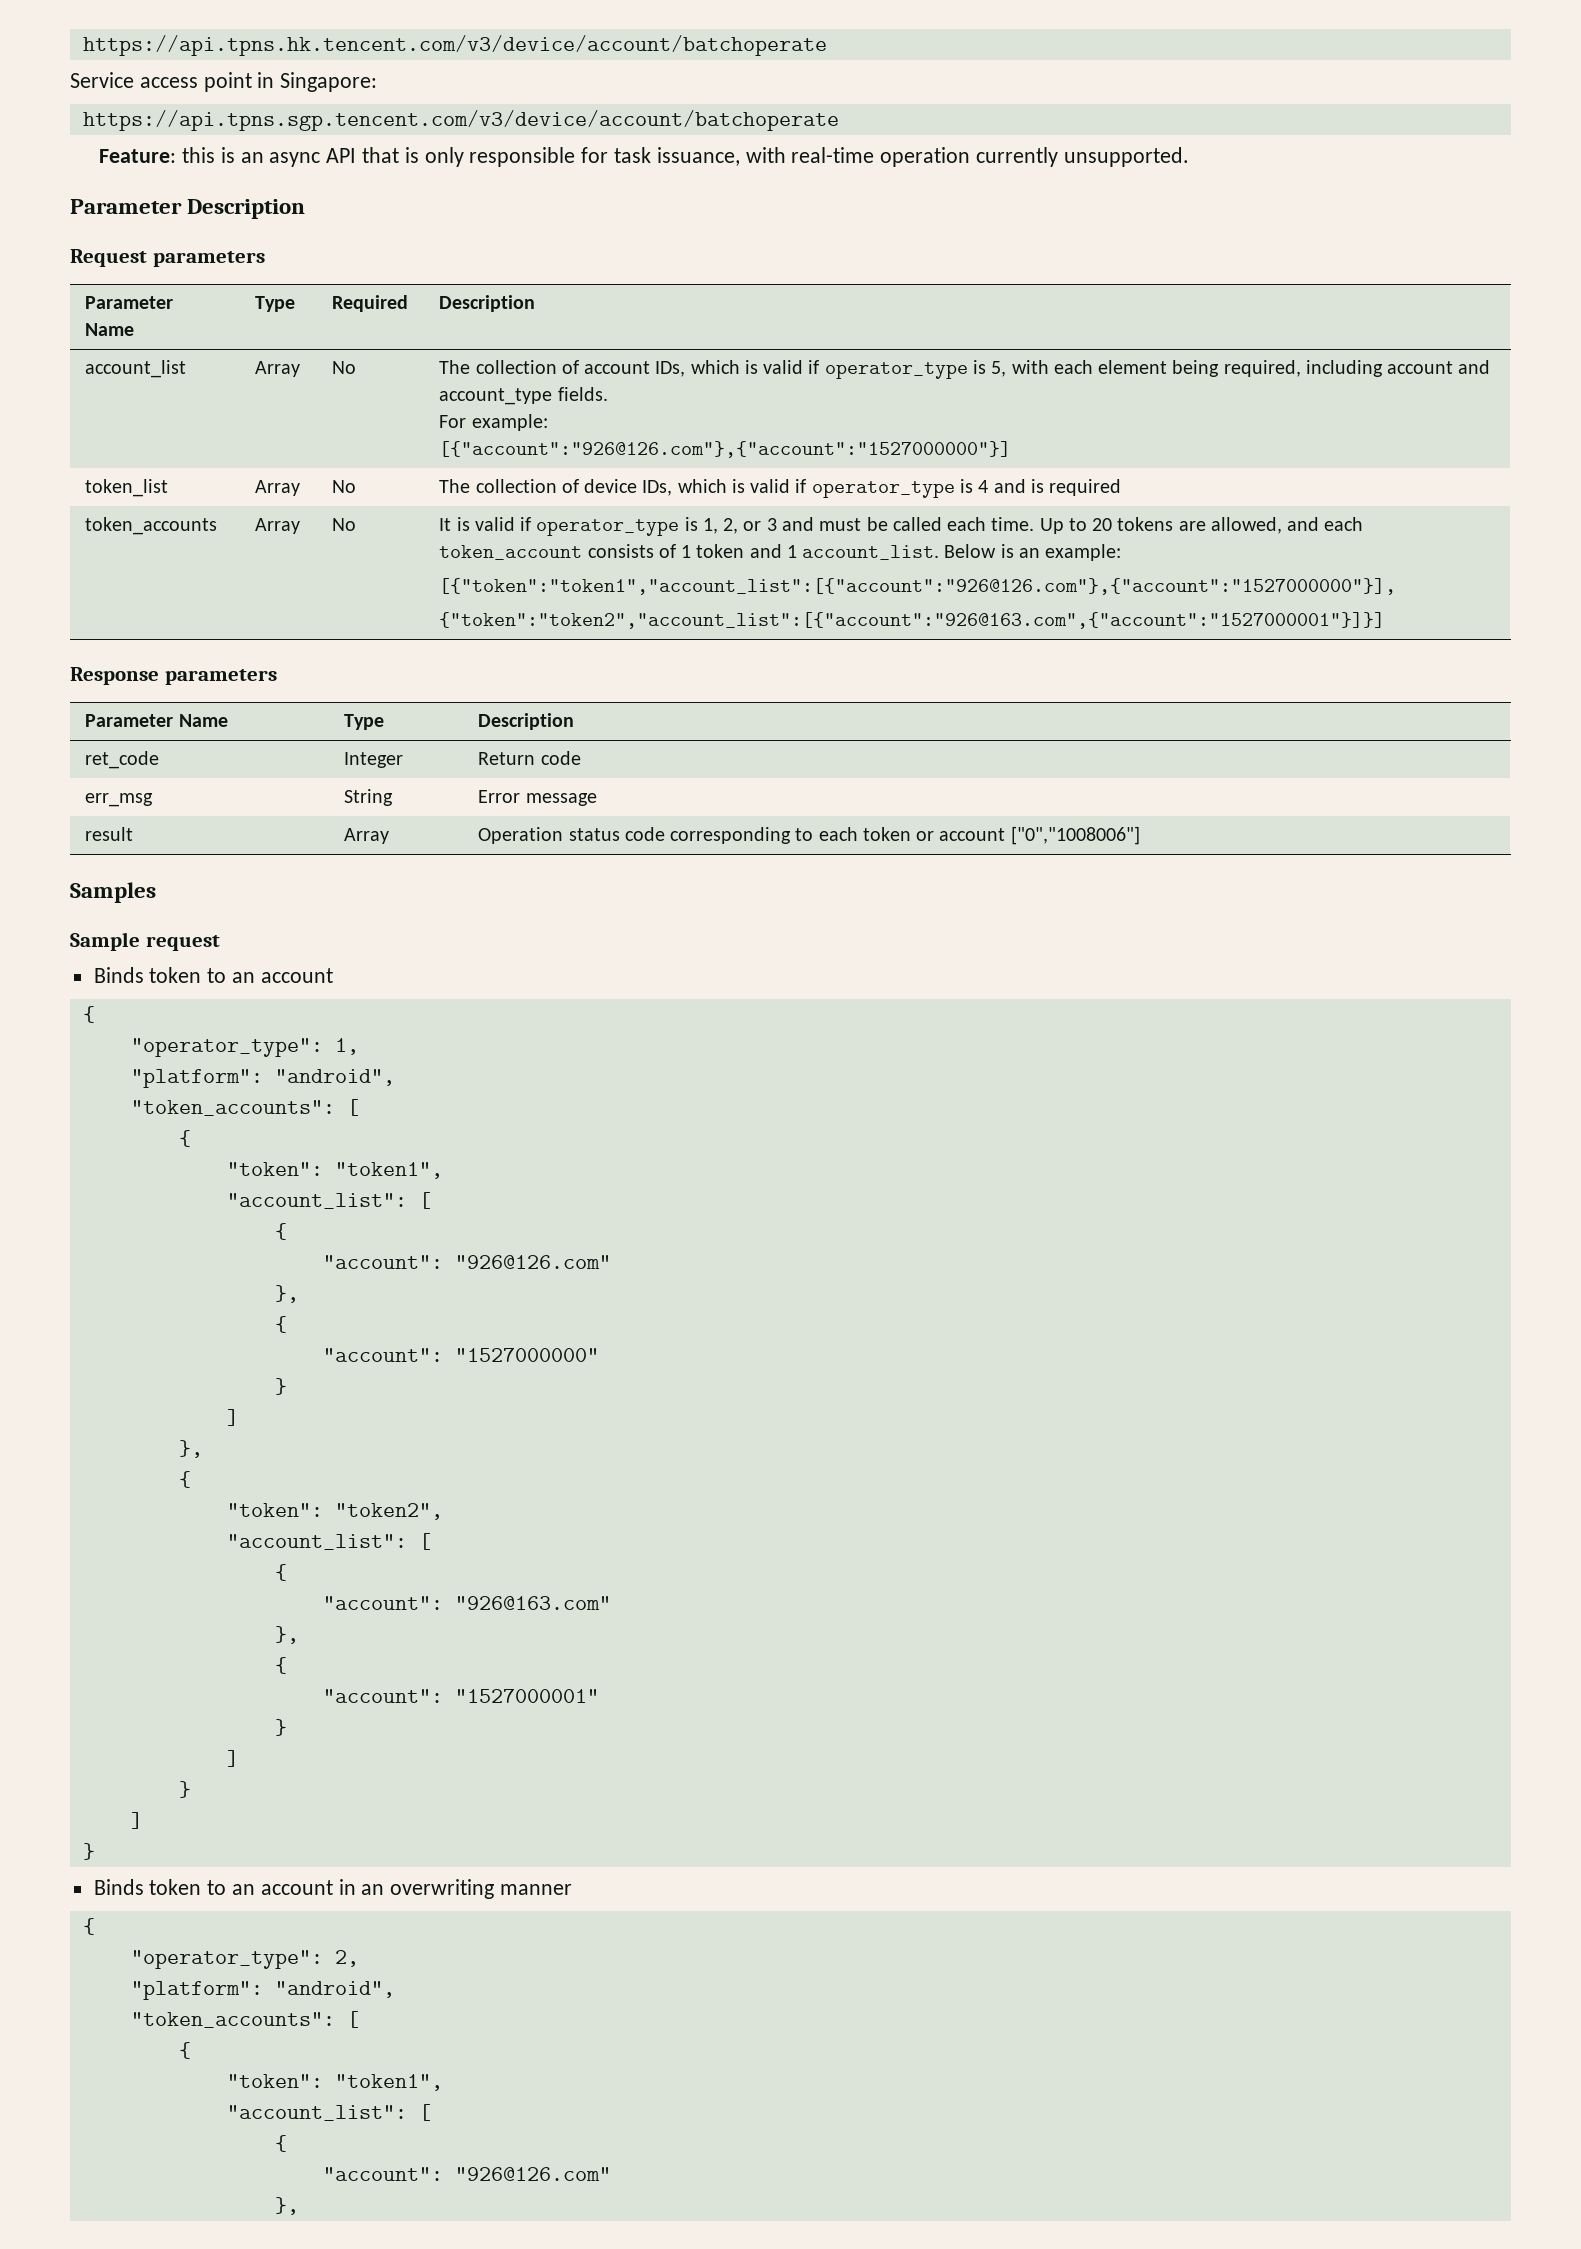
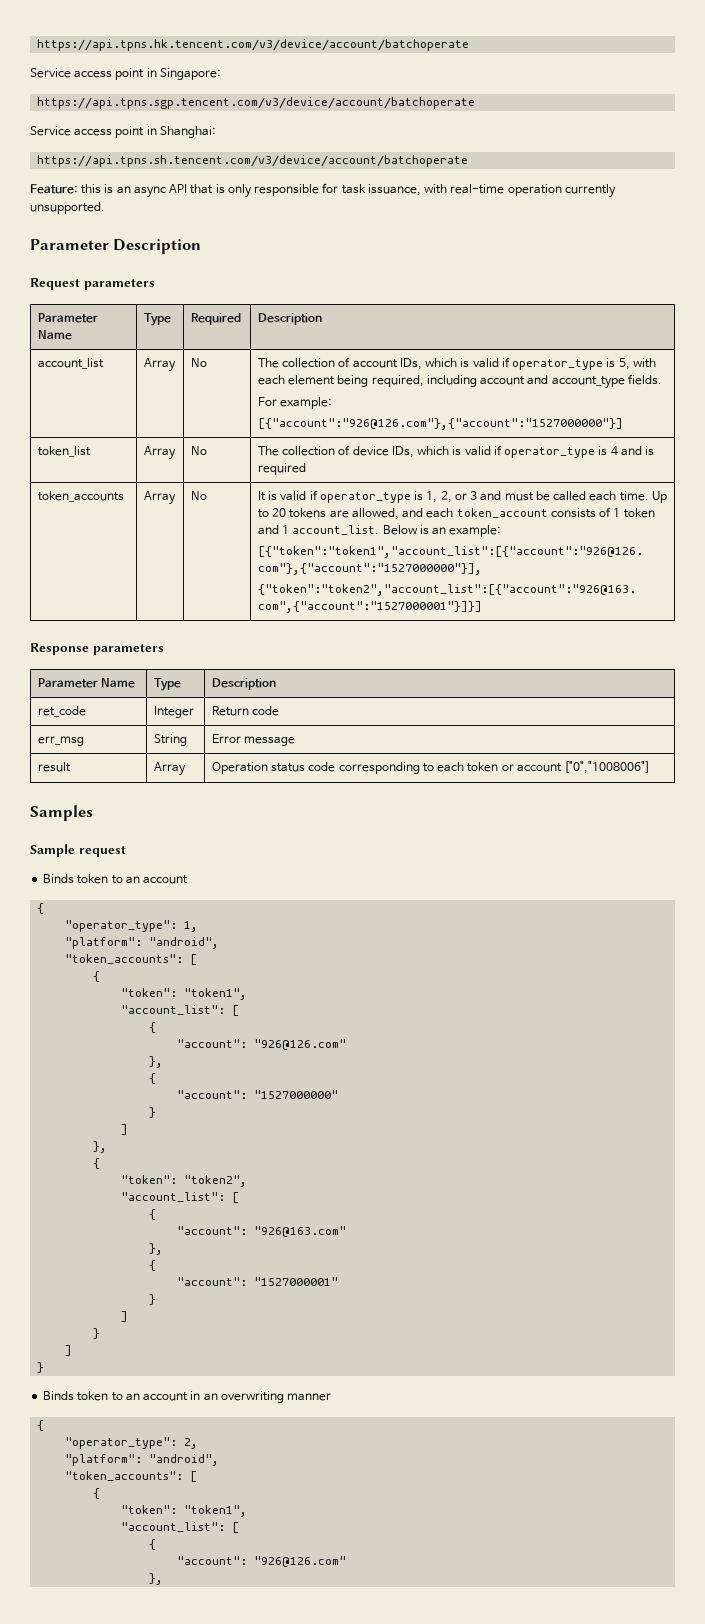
+ Service access point in Shanghai:
+ https://api.tpns.sh.tencent.com/v3/device/account/batchoperate

